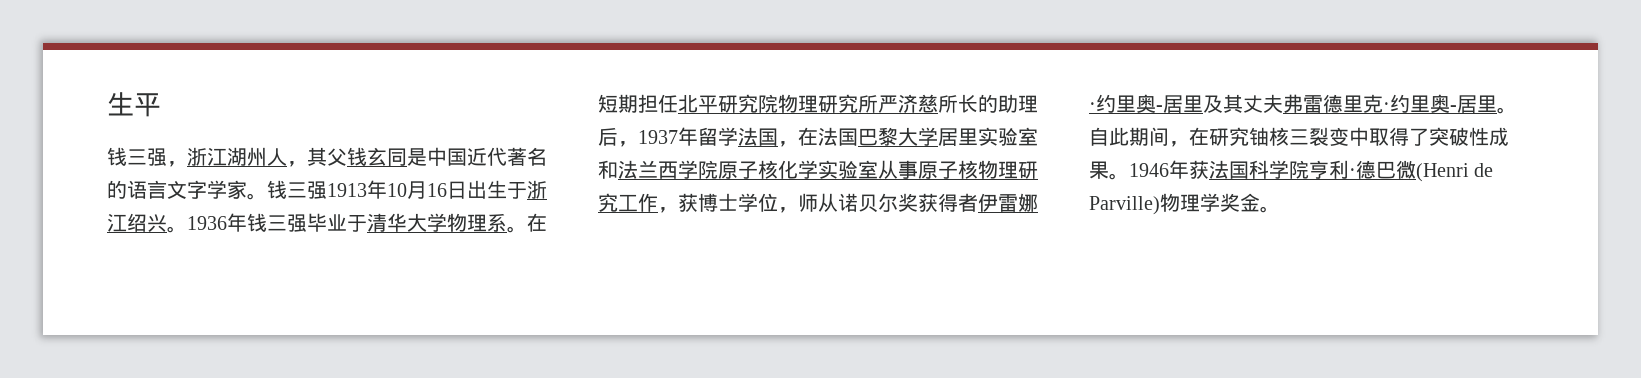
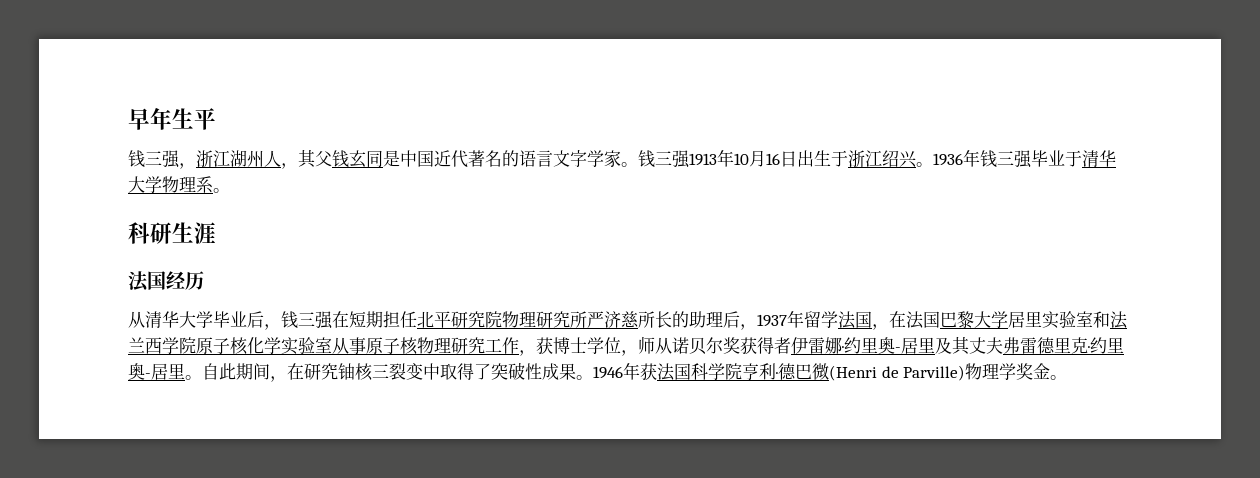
- 生平
+ 早年生平
- 1936年钱三强毕业于清华大学物理系。在短期担任北平研究院物理研究所严济慈所长的助理后，1937年留学法国，在法国巴黎大学居里实验室和法兰西学院原子核化学实验室从事原子核物理研究工作，获博士学位，师从诺贝尔奖获得者伊雷娜·约里奥-居里及其丈夫弗雷德里克·约里奥-居里。
+ 1936年钱三强毕业于清华大学物理系。
+ 科研生涯
+ 法国经历
+ 从清华大学毕业后，钱三强在短期担任北平研究院物理研究所严济慈所长的助理后，1937年留学法国，在法国巴黎大学居里实验室和法兰西学院原子核化学实验室从事原子核物理研究工作，获博士学位，师从诺贝尔奖获得者伊雷娜·约里奥-居里及其丈夫弗雷德里克·约里奥-居里。

